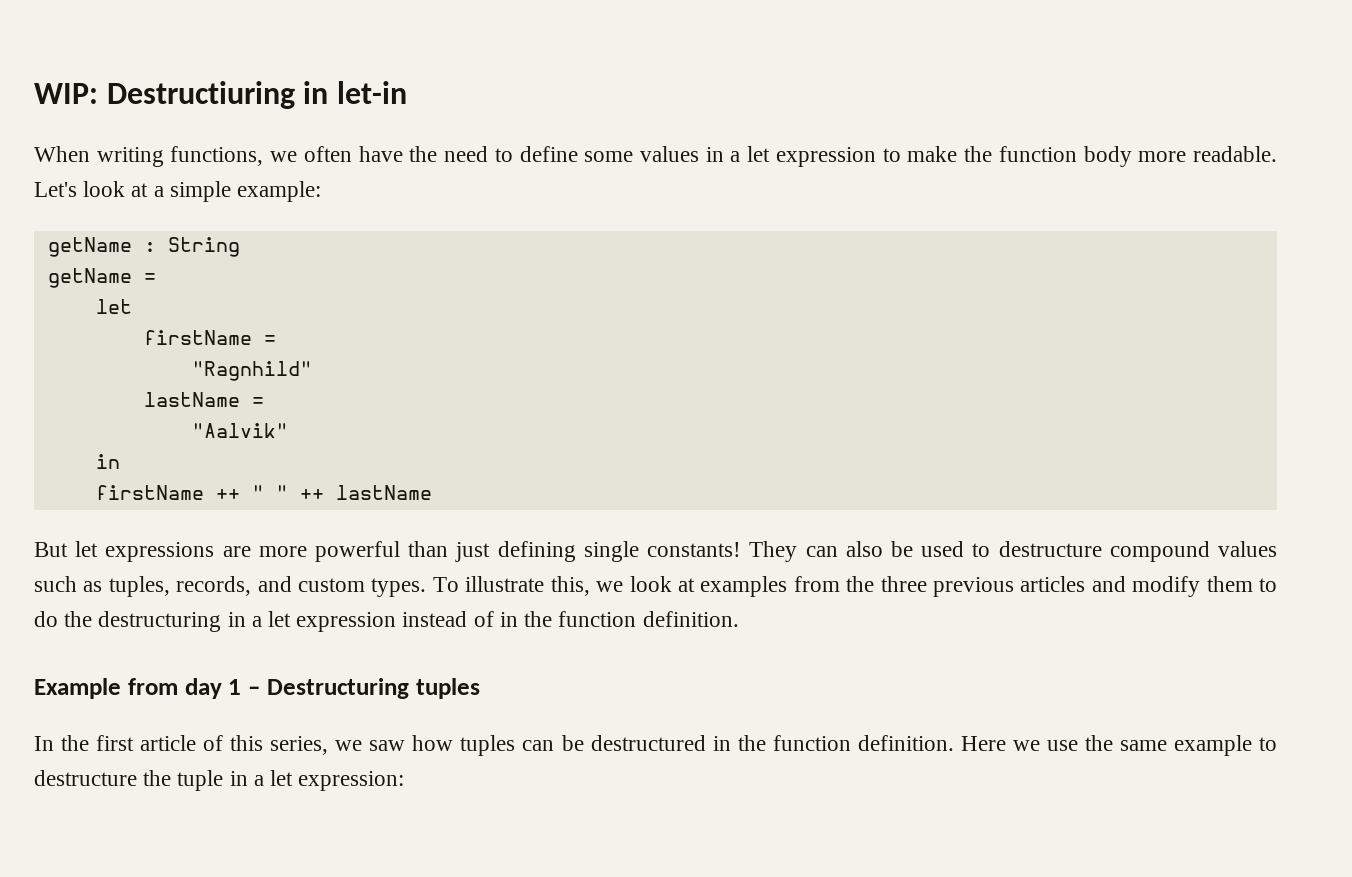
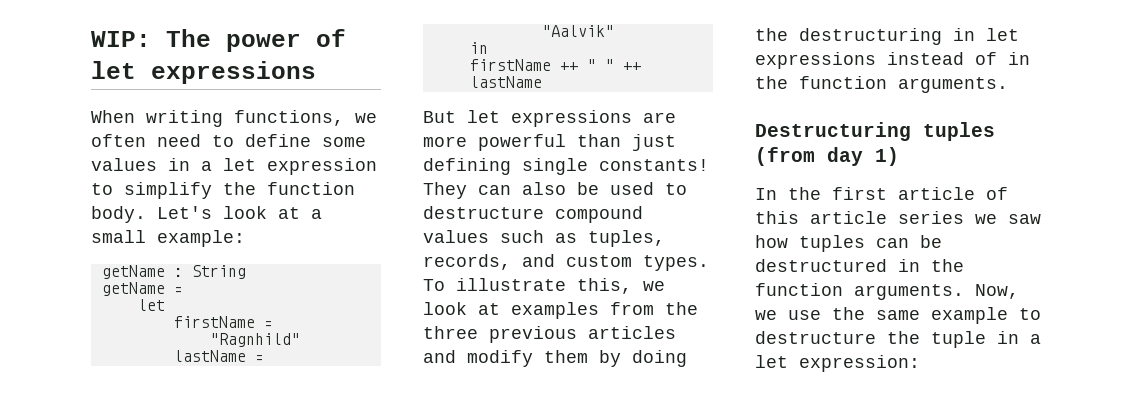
- WIP: Destructiuring in let-in
+ WIP: The power of let expressions
- When writing functions, we often have the need to define some values in a let expression to make the function body more readable.
+ When writing functions, we often need to define some values in a let expression to simplify the function body.
- Let's look at a simple example:
+ Let's look at a small example:
- To illustrate this, we look at examples from the three previous articles and modify them to do the destructuring in a let expression instead of in the function definition.
- Example from day 1 – Destructuring tuples
+ To illustrate this, we look at examples from the three previous articles and modify them by doing the destructuring in let expressions instead of in the function arguments.
+ Destructuring tuples (from day 1)
- In the first article of this series, we saw how tuples can be destructured in the function definition. Here we use the same example to destructure the tuple in a let expression:
+ In the first article of this article series we saw how tuples can be destructured in the function arguments. Now, we use the same example to destructure the tuple in a let expression:

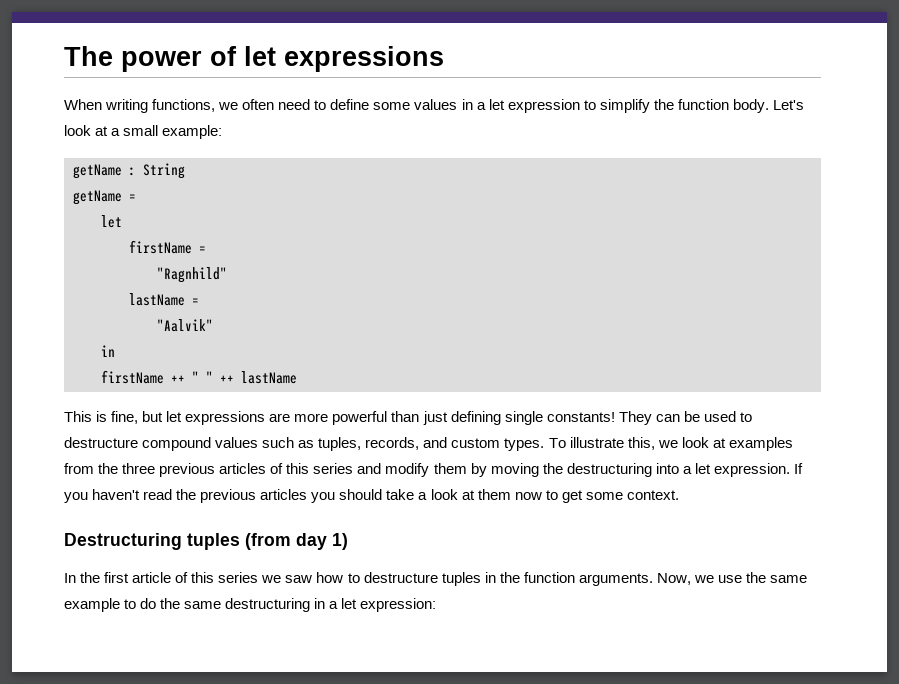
- WIP: The power of let expressions
+ The power of let expressions
- But let expressions are more powerful than just defining single constants!
+ This is fine, but let expressions are more powerful than just defining single constants!
- They can also be used to destructure compound values such as tuples, records, and custom types.
+ They can be used to destructure compound values such as tuples, records, and custom types.
- To illustrate this, we look at examples from the three previous articles and modify them by doing the destructuring in let expressions instead of in the function arguments.
+ To illustrate this, we look at examples from the three previous articles of this series and modify them by moving the destructuring into a let expression. If you haven't read the previous articles you should take a look at them now to get some context.
- In the first article of this article series we saw how tuples can be destructured in the function arguments.
+ In the first article of this series we saw how to destructure tuples in the function arguments.
- Now, we use the same example to destructure the tuple in a let expression:
+ Now, we use the same example to do the same destructuring in a let expression:

